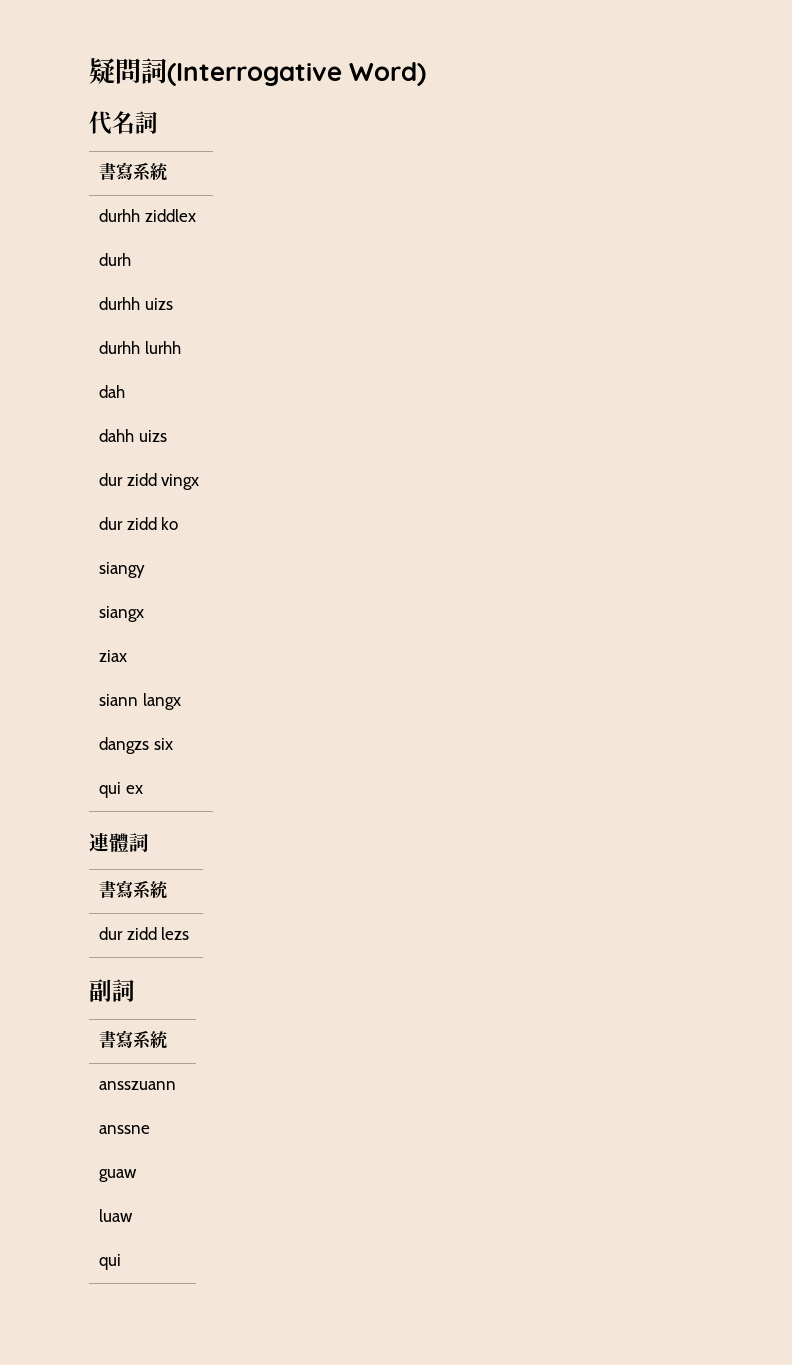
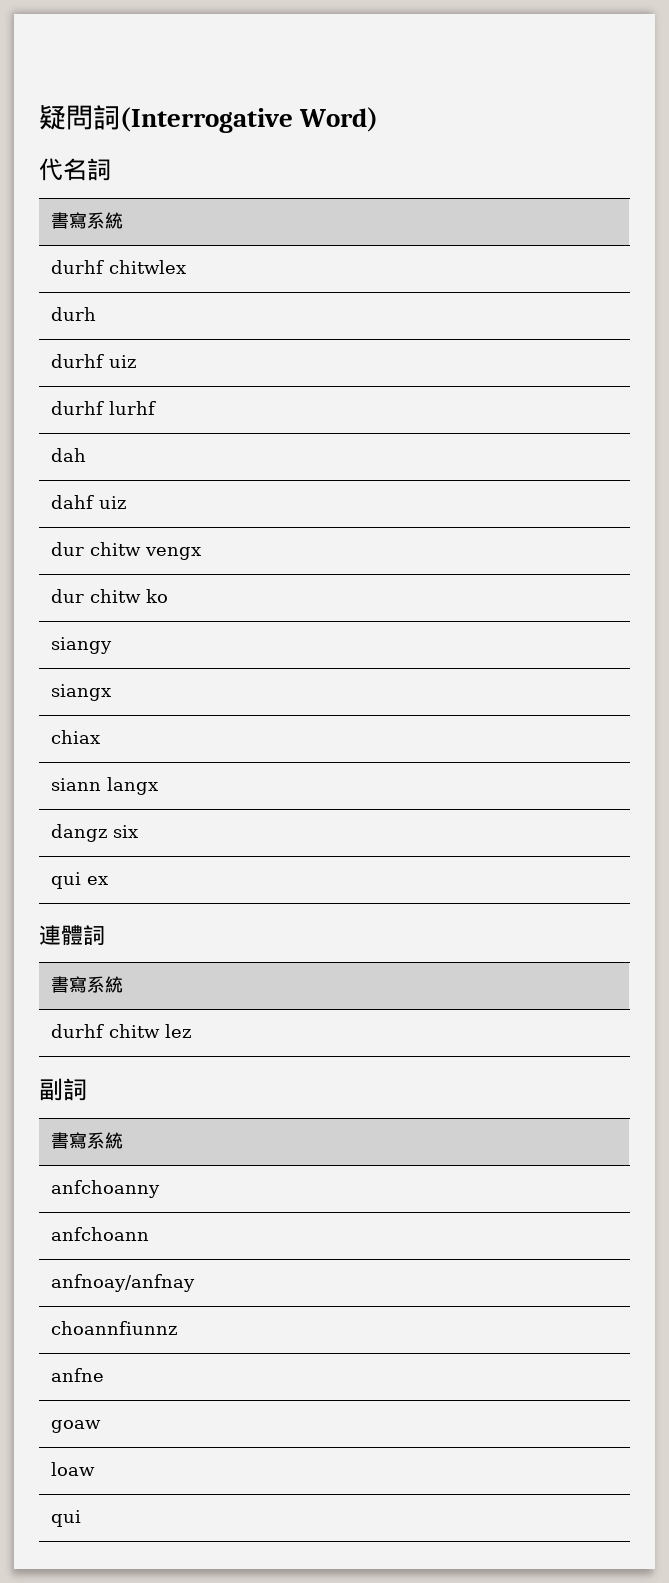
- durhh ziddlex
+ durhf chitwlex
- durhh uizs
- durhh lurhh
+ durhf uiz
+ durhf lurhf
- dahh uizs
- dur zidd vingx
- dur zidd ko
+ dahf uiz
+ dur chitw vengx
+ dur chitw ko
- ziax
+ chiax
- dangzs six
+ dangz six
- dur zidd lezs
+ durhf chitw lez
- ansszuann
- anssne
- guaw
- luaw
+ anfchoanny
+ anfchoann
+ anfnoay/anfnay
+ choannfiunnz
+ anfne
+ goaw
+ loaw

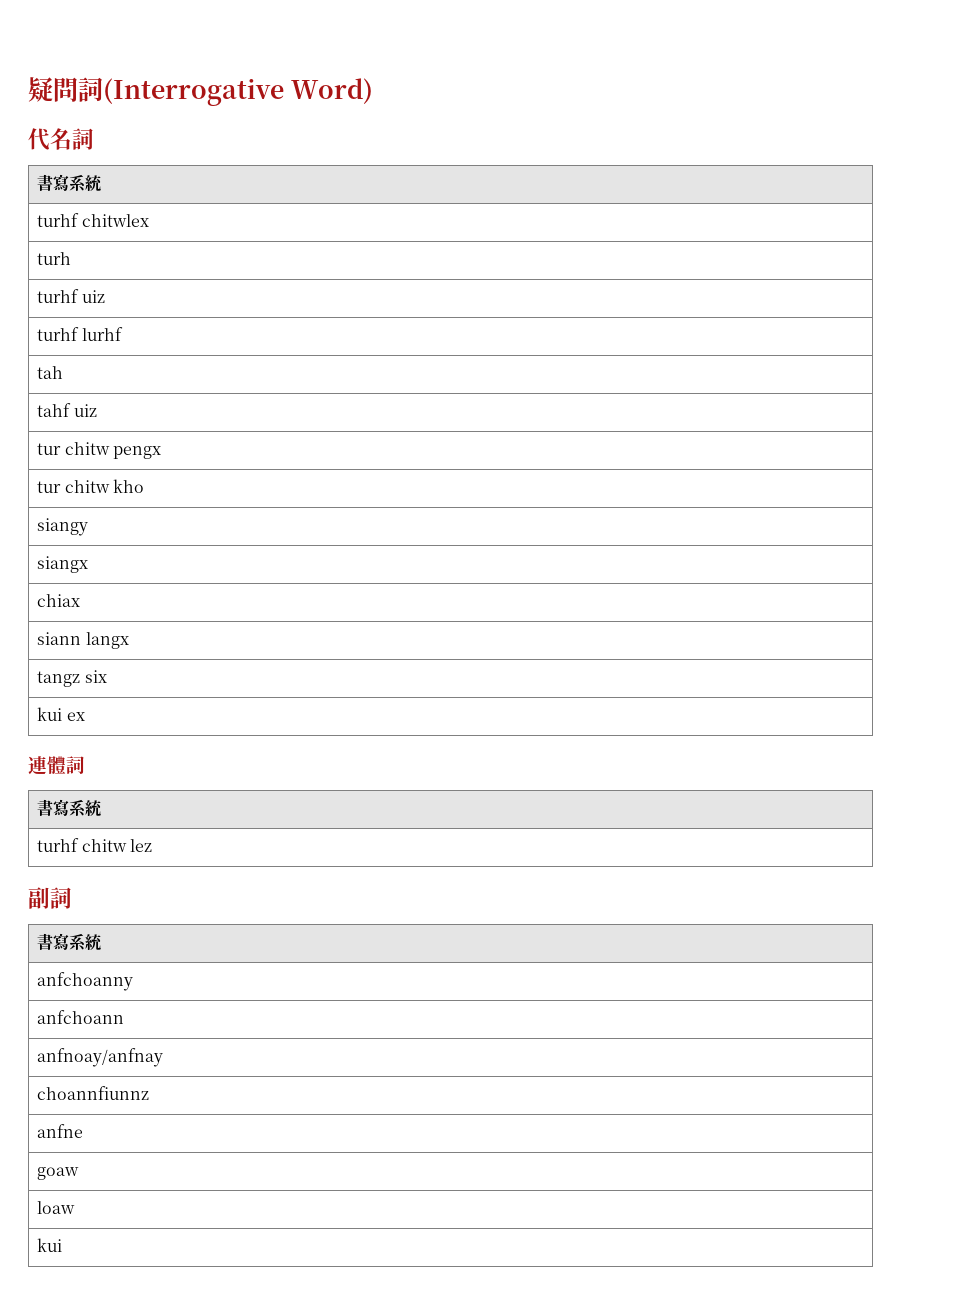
- durhf chitwlex
+ turhf chitwlex
- durh
- durhf uiz
- durhf lurhf
+ turh
+ turhf uiz
+ turhf lurhf
- dah
- dahf uiz
- dur chitw vengx
- dur chitw ko
+ tah
+ tahf uiz
+ tur chitw pengx
+ tur chitw kho
- dangz six
+ tangz six
- qui ex
+ kui ex
- durhf chitw lez
+ turhf chitw lez
  loaw
- qui
+ kui

